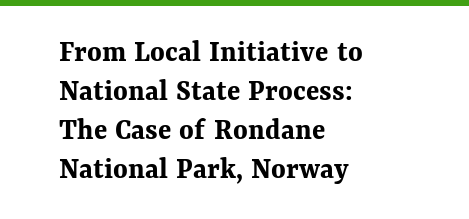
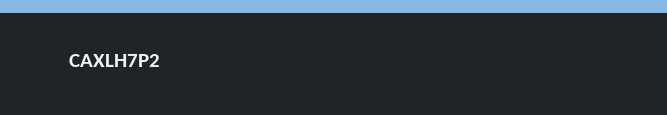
- From Local Initiative to National State Process: The Case of Rondane National Park, Norway
+ CAXLH7P2

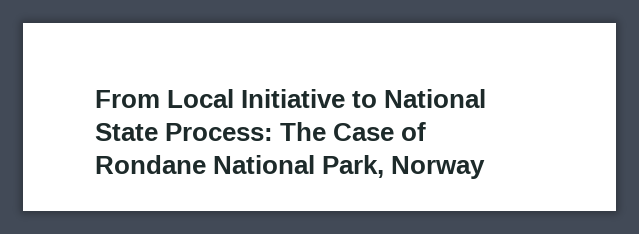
- CAXLH7P2
+ From Local Initiative to National State Process: The Case of Rondane National Park, Norway

